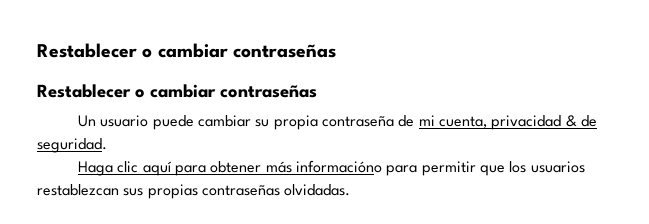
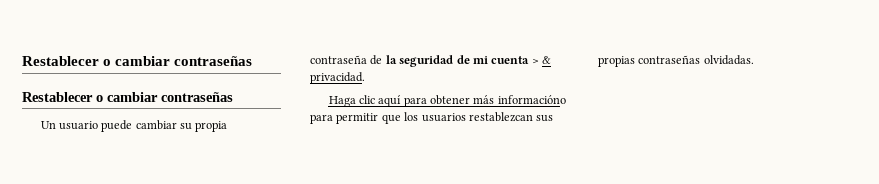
- Un usuario puede cambiar su propia contraseña de mi cuenta, privacidad & de seguridad.
+ Un usuario puede cambiar su propia contraseña de la seguridad de mi cuenta > & privacidad.

